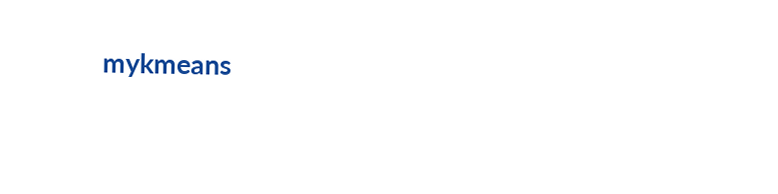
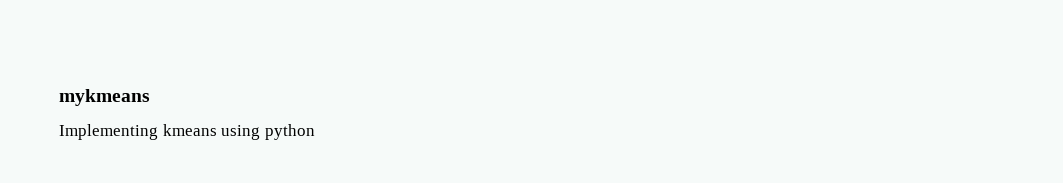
+ Implementing kmeans using python

